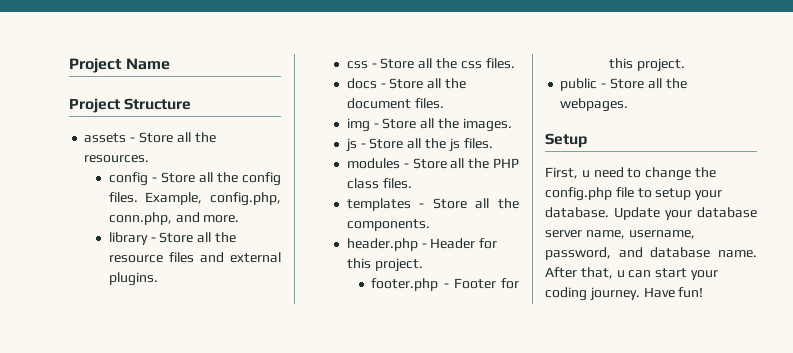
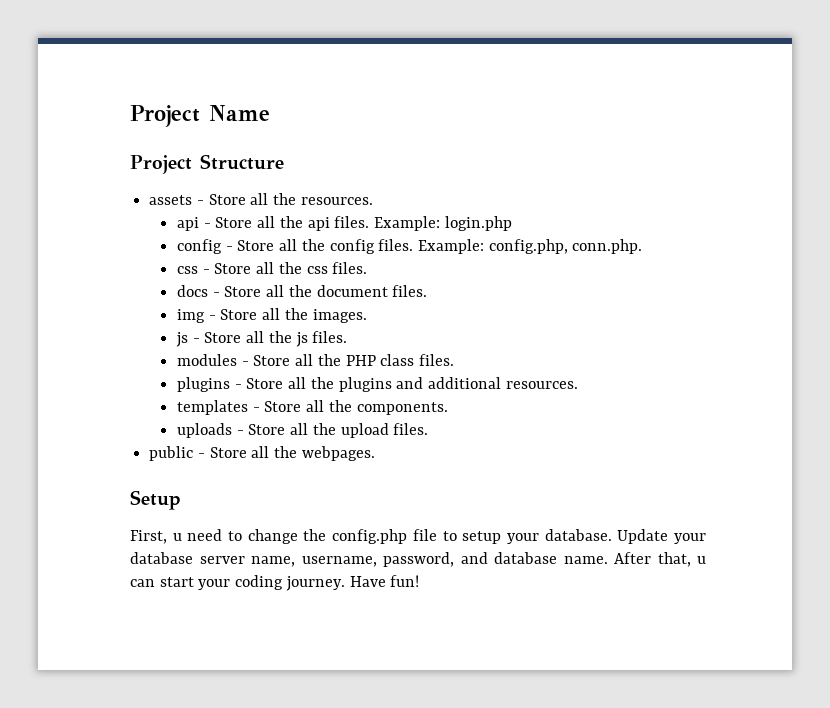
+ api - Store all the api files. Example: login.php
- Example, config.php, conn.php, and more.
- library - Store all the resource files and external plugins.
+ Example: config.php, conn.php.
+ plugins - Store all the plugins and additional resources.
- header.php - Header for this project.
- footer.php - Footer for this project.
+ uploads - Store all the upload files.

